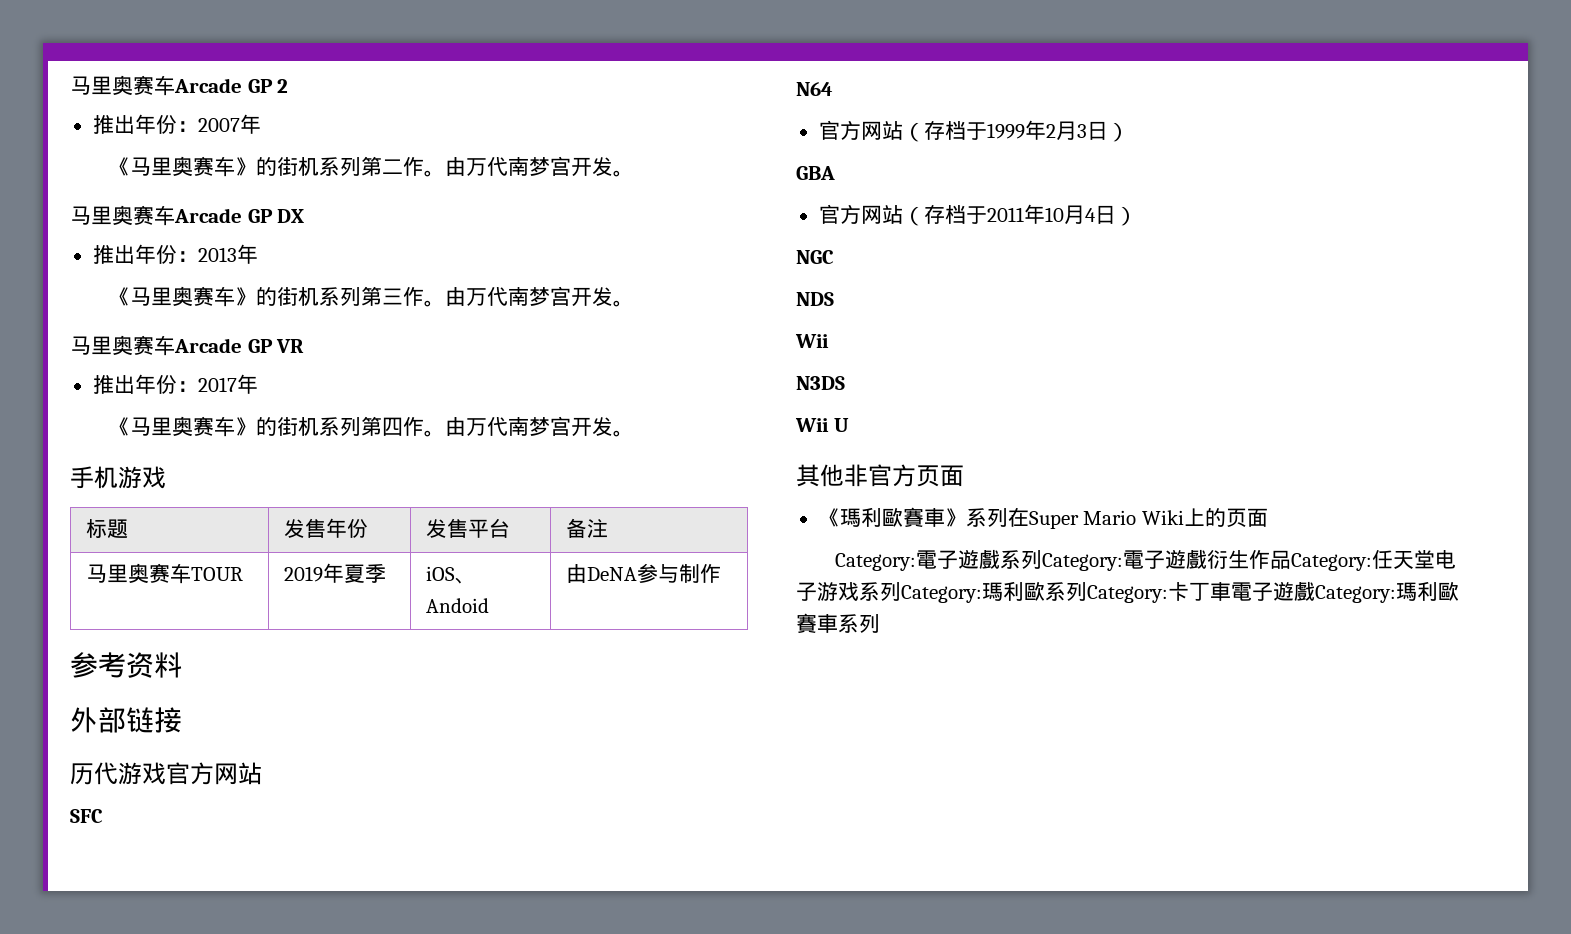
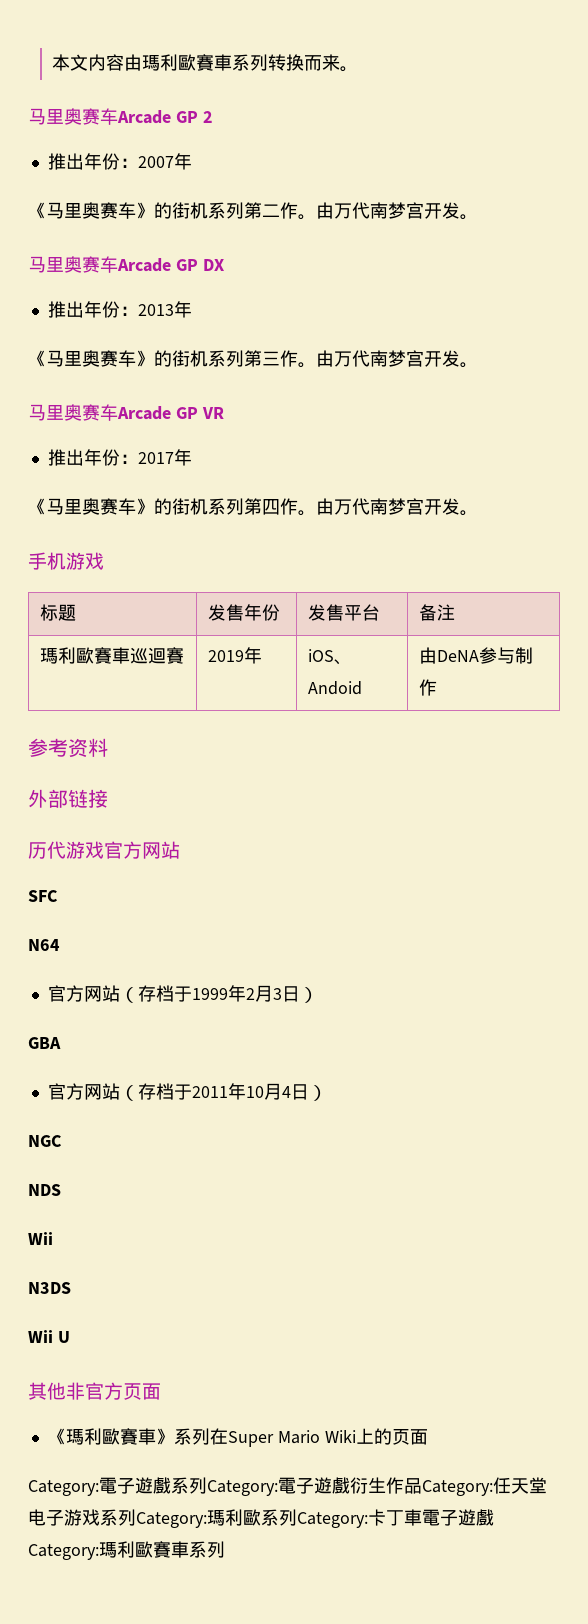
+ 本文内容由瑪利歐賽車系列转换而来。
- 马里奥赛车TOUR | 2019年夏季 | iOS、Andoid | 由DeNA参与制作
+ 瑪利歐賽車巡迴賽 | 2019年 | iOS、Andoid | 由DeNA参与制作

